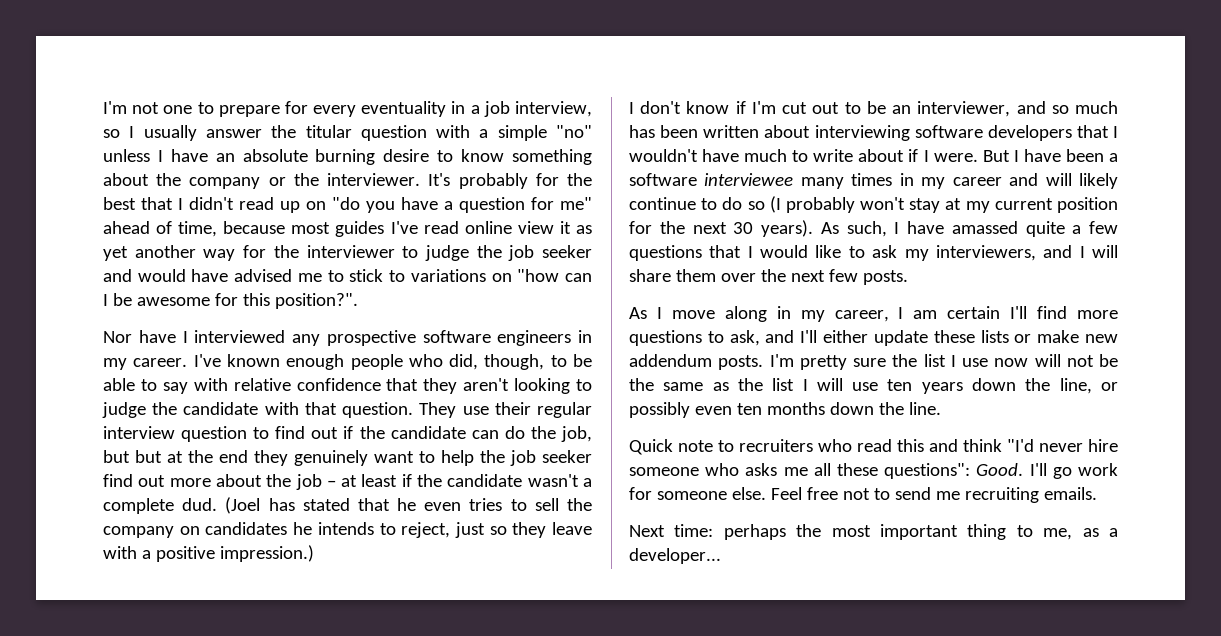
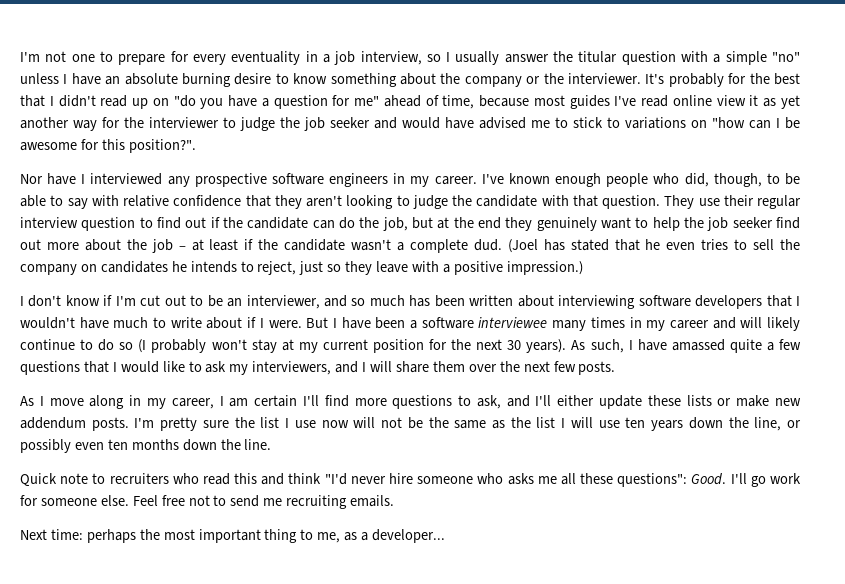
- They use their regular interview question to find out if the candidate can do the job, but but at the end they genuinely want to help the job seeker find out more about the job – at least if the candidate wasn't a complete dud.
+ They use their regular interview question to find out if the candidate can do the job, but at the end they genuinely want to help the job seeker find out more about the job – at least if the candidate wasn't a complete dud.

